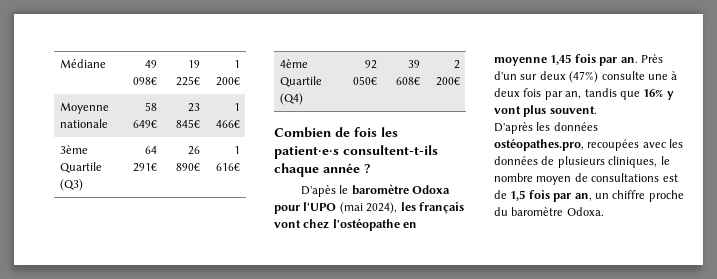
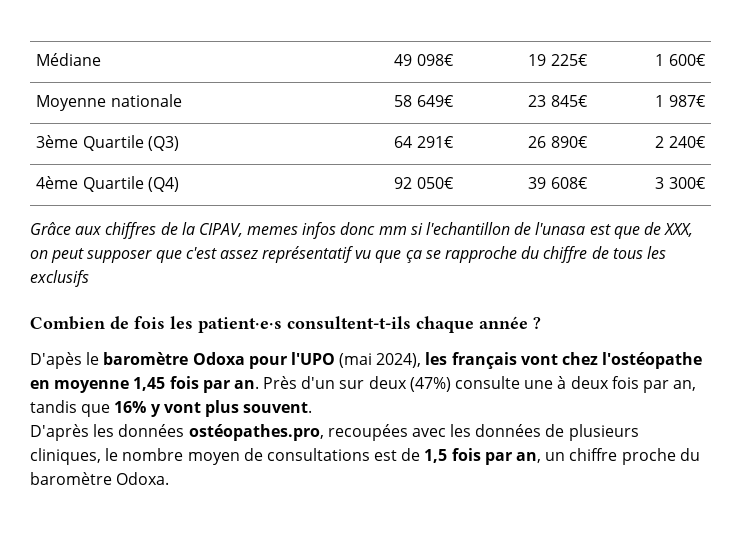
- Médiane | 49 098€ | 19 225€ | 1 200€
+ Médiane | 49 098€ | 19 225€ | 1 600€
- Moyenne nationale | 58 649€ | 23 845€ | 1 466€
+ Moyenne nationale | 58 649€ | 23 845€ | 1 987€
- 3ème Quartile (Q3) | 64 291€ | 26 890€ | 1 616€
+ 3ème Quartile (Q3) | 64 291€ | 26 890€ | 2 240€
- 4ème Quartile (Q4) | 92 050€ | 39 608€ | 2 200€
+ 4ème Quartile (Q4) | 92 050€ | 39 608€ | 3 300€
+ Grâce aux chiffres de la CIPAV, memes infos donc mm si l'echantillon de l'unasa est que de XXX, on peut supposer que c'est assez représentatif vu que ça se rapproche du chiffre de tous les exclusifs

